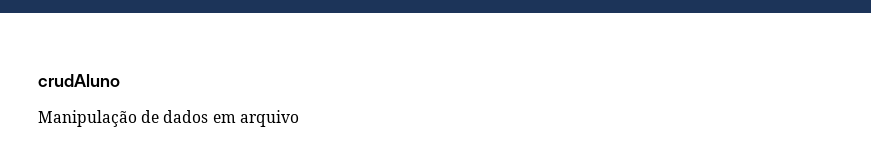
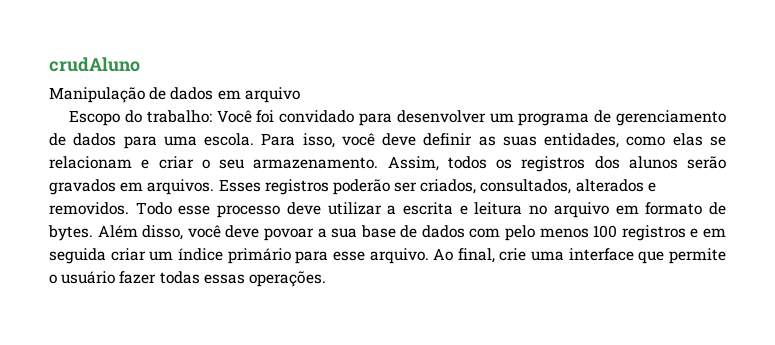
+ Escopo do trabalho: Você foi convidado para desenvolver um programa de gerenciamento de dados para uma escola. Para isso, você deve definir as suas entidades, como elas se relacionam e criar o seu armazenamento. Assim, todos os registros dos alunos serão gravados em arquivos. Esses registros poderão ser criados, consultados, alterados e removidos. Todo esse processo deve utilizar a escrita e leitura no arquivo em formato de bytes. Além disso, você deve povoar a sua base de dados com pelo menos 100 registros e em seguida criar um índice primário para esse arquivo. Ao final, crie uma interface que permite o usuário fazer todas essas operações.

